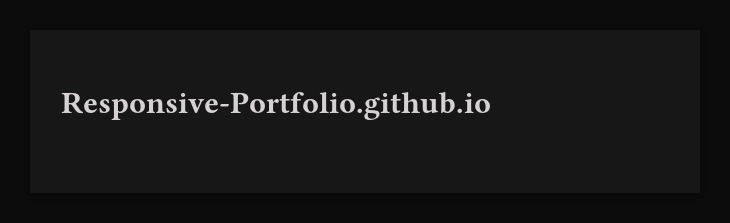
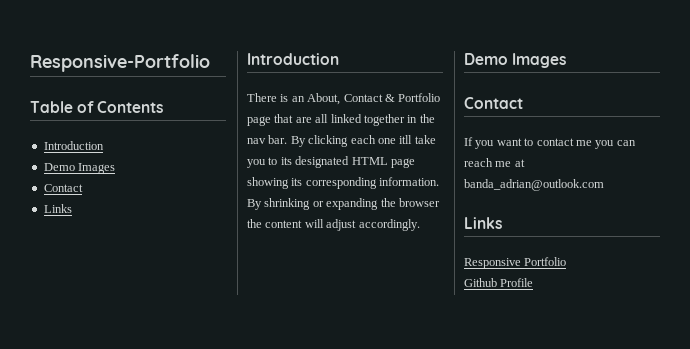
- Responsive-Portfolio.github.io
+ Responsive-Portfolio
+ Table of Contents
+ Introduction
+ Demo Images
+ Contact
+ Links
+ Introduction
+ There is an About, Contact & Portfolio page that are all linked together in the nav bar. By clicking each one itll take you to its designated HTML page showing its corresponding information. By shrinking or expanding the browser the content will adjust accordingly.
+ Demo Images
+ Contact
+ If you want to contact me you can reach me at banda_adrian@outlook.com
+ Links
+ Responsive Portfolio
+ Github Profile

